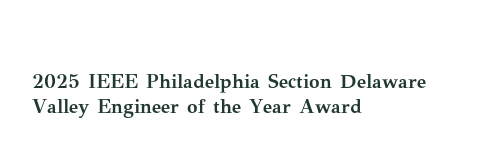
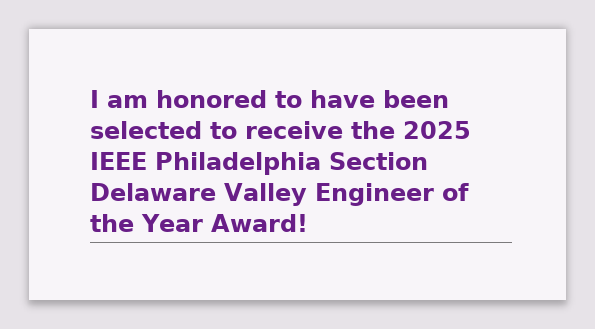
- 2025 IEEE Philadelphia Section Delaware Valley Engineer of the Year Award
+ I am honored to have been selected to receive the 2025 IEEE Philadelphia Section Delaware Valley Engineer of the Year Award!

